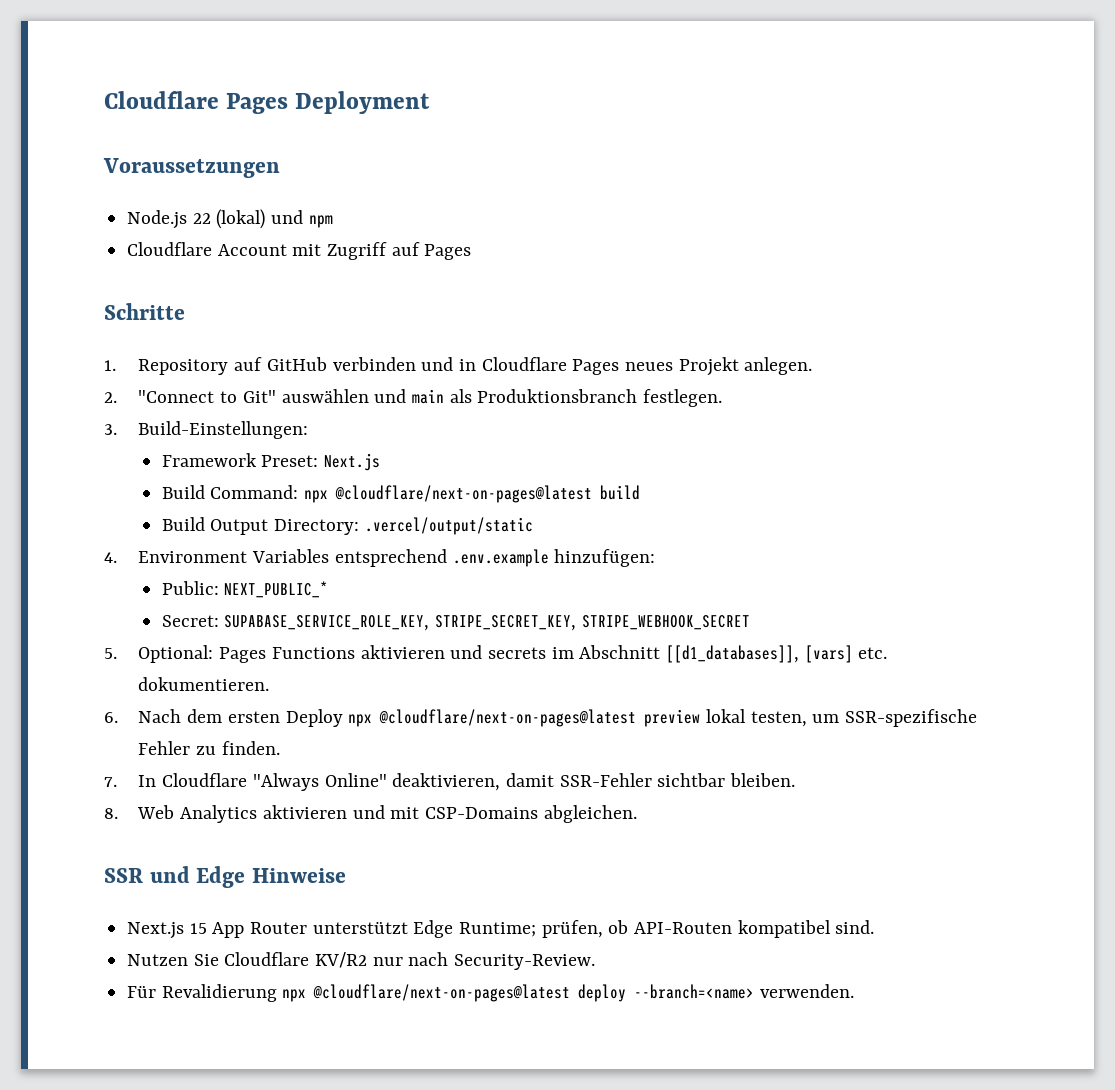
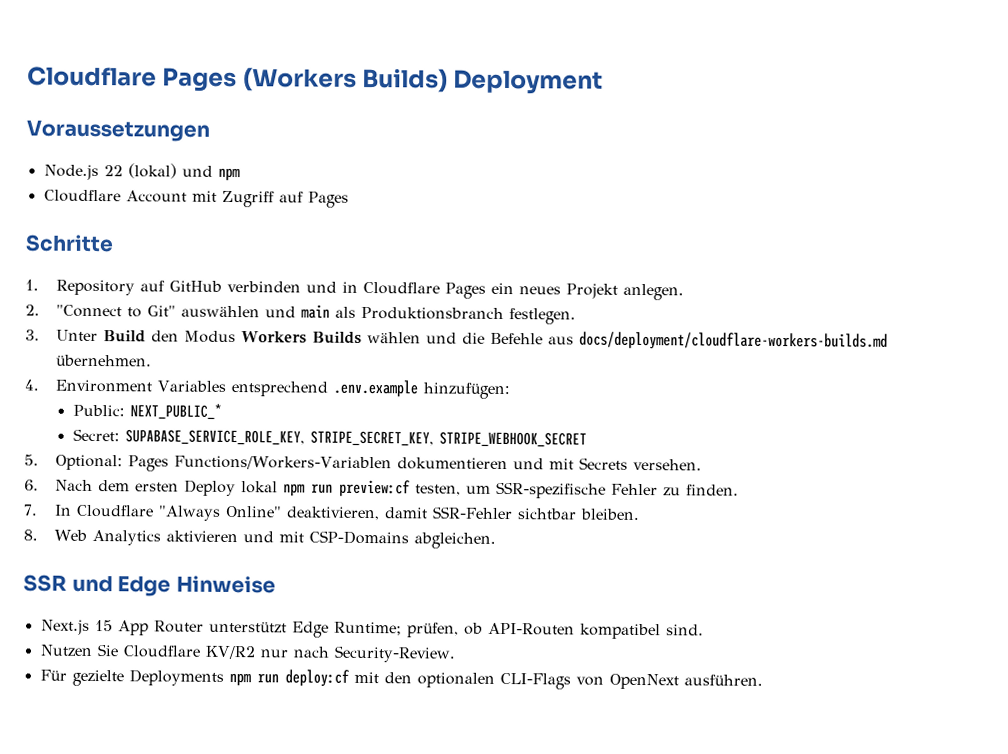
- Cloudflare Pages Deployment
+ Cloudflare Pages (Workers Builds) Deployment
- 1. Repository auf GitHub verbinden und in Cloudflare Pages neues Projekt anlegen.
+ 1. Repository auf GitHub verbinden und in Cloudflare Pages ein neues Projekt anlegen.
- 3. Build-Einstellungen:
- Framework Preset: Next.js
- Build Command: npx @cloudflare/next-on-pages@latest build
- Build Output Directory: .vercel/output/static
+ 3. Unter Build den Modus Workers Builds wählen und die Befehle aus docs/deployment/cloudflare-workers-builds.md übernehmen.
- 5. Optional: Pages Functions aktivieren und secrets im Abschnitt [[d1_databases]], [vars] etc. dokumentieren.
+ 5. Optional: Pages Functions/Workers-Variablen dokumentieren und mit Secrets versehen.
- 6. Nach dem ersten Deploy npx @cloudflare/next-on-pages@latest preview lokal testen, um SSR-spezifische Fehler zu finden.
+ 6. Nach dem ersten Deploy lokal npm run preview:cf testen, um SSR-spezifische Fehler zu finden.
- Für Revalidierung npx @cloudflare/next-on-pages@latest deploy --branch=<name> verwenden.
+ Für gezielte Deployments npm run deploy:cf mit den optionalen CLI-Flags von OpenNext ausführen.

